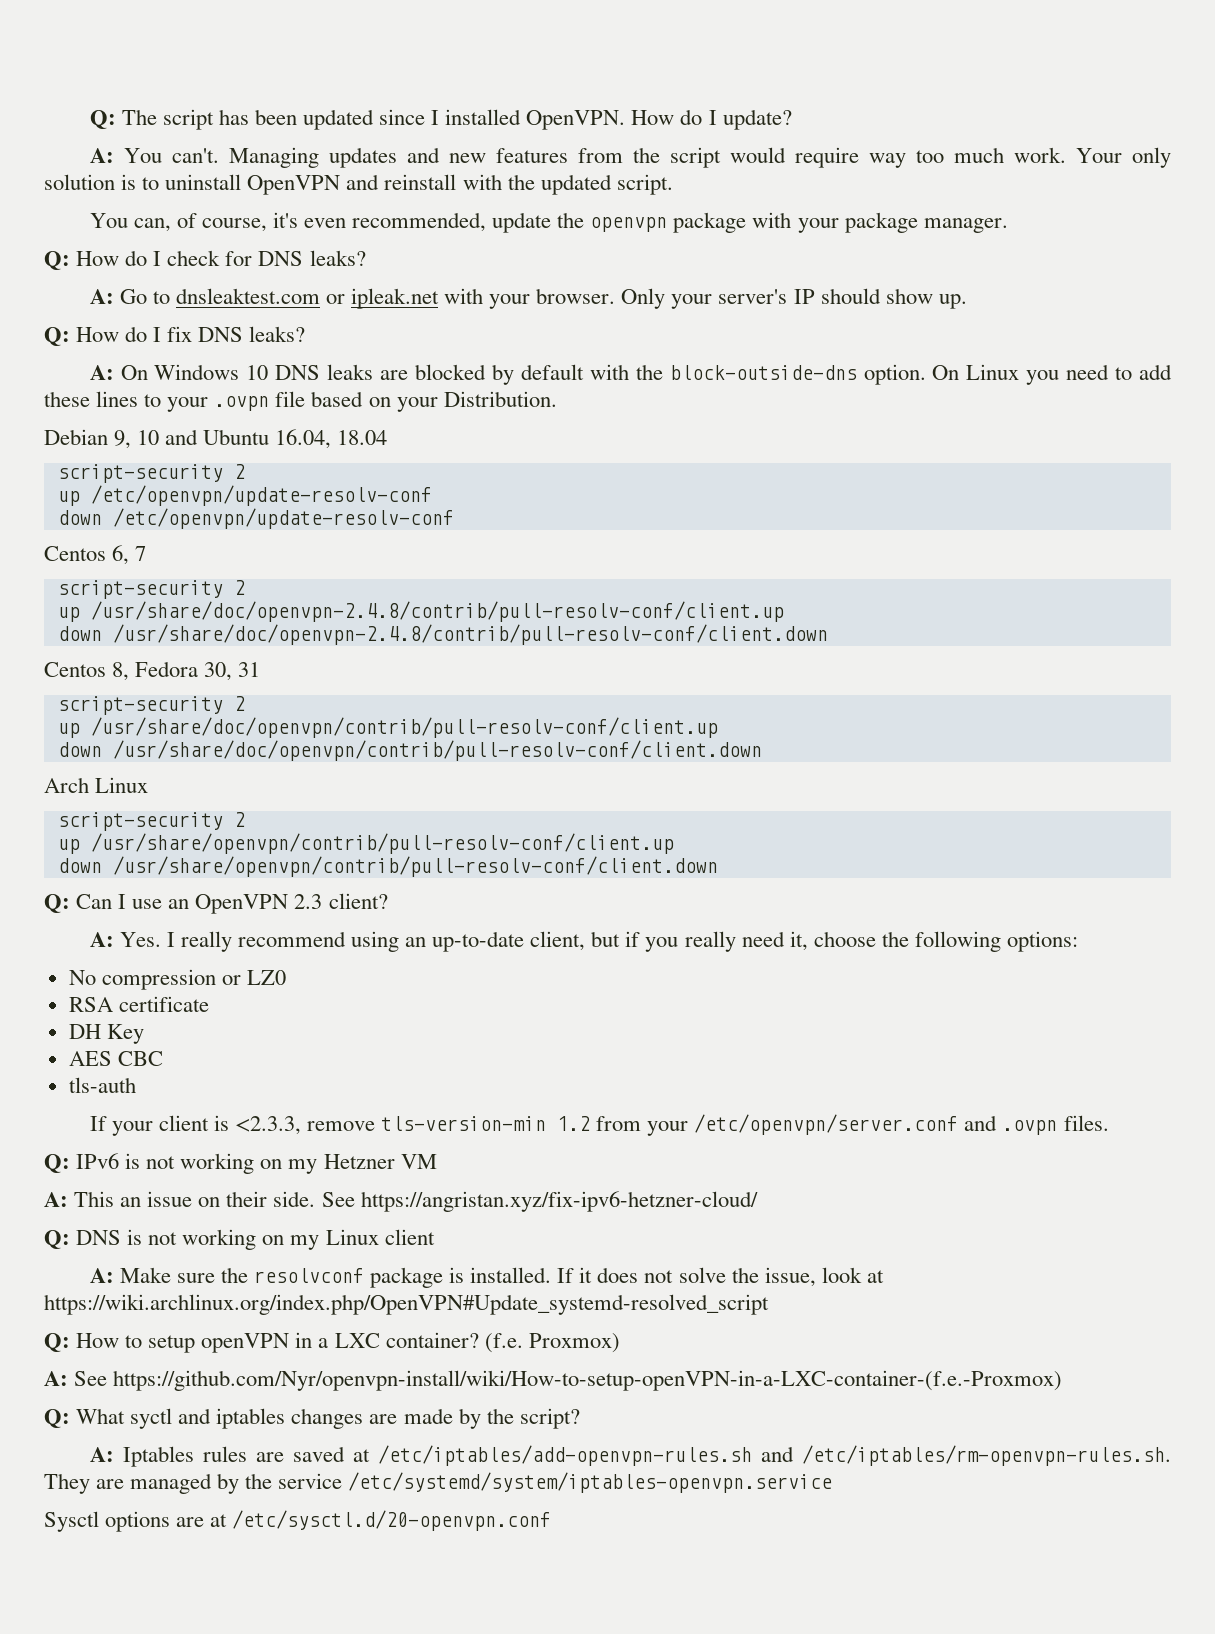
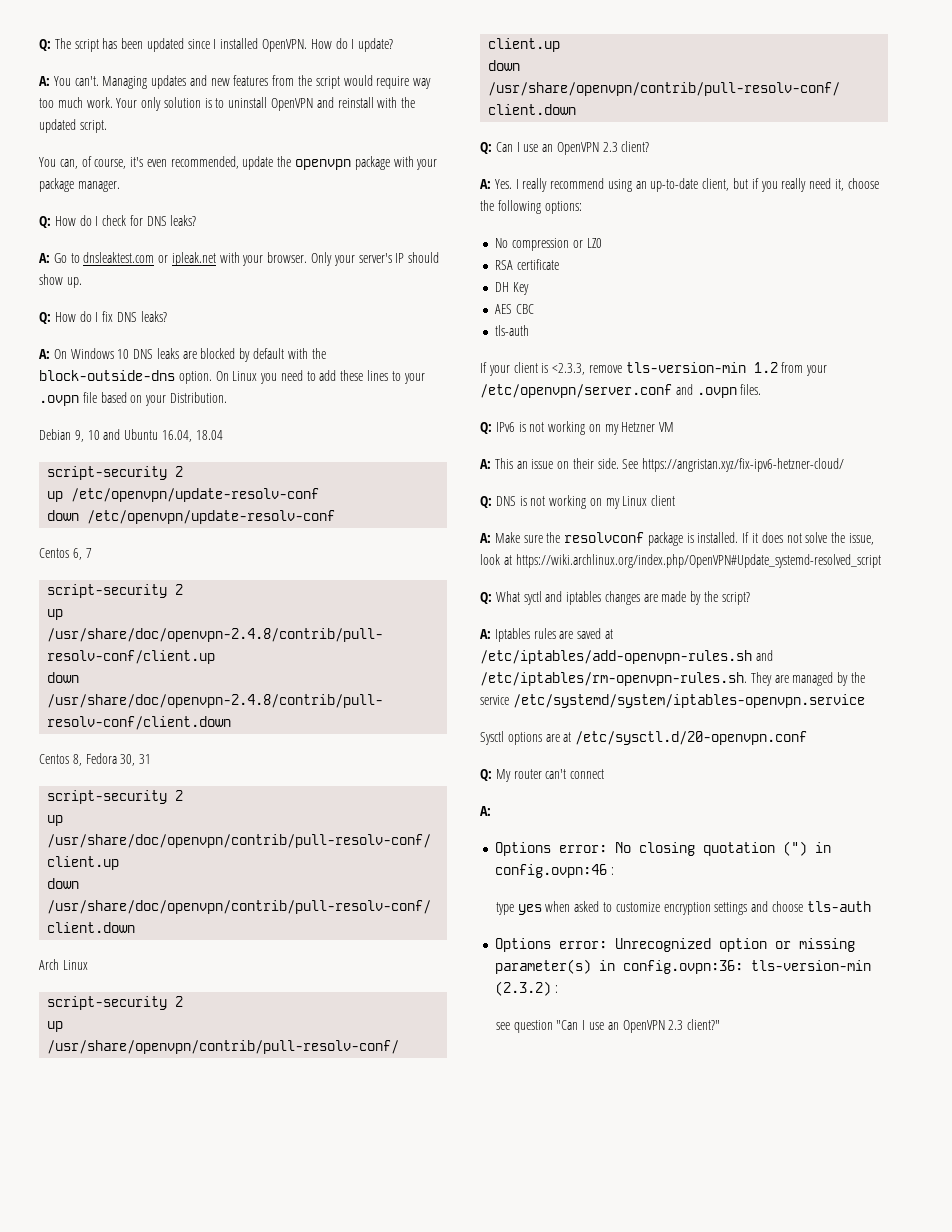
- Q: How to setup openVPN in a LXC container? (f.e. Proxmox)
- A: See https://github.com/Nyr/openvpn-install/wiki/How-to-setup-openVPN-in-a-LXC-container-(f.e.-Proxmox)
+ Q: My router can't connect
+ A:
+ Options error: No closing quotation (") in config.ovpn:46 :
+ type yes when asked to customize encryption settings and choose tls-auth
+ Options error: Unrecognized option or missing parameter(s) in config.ovpn:36: tls-version-min (2.3.2) :
+ see question "Can I use an OpenVPN 2.3 client?"

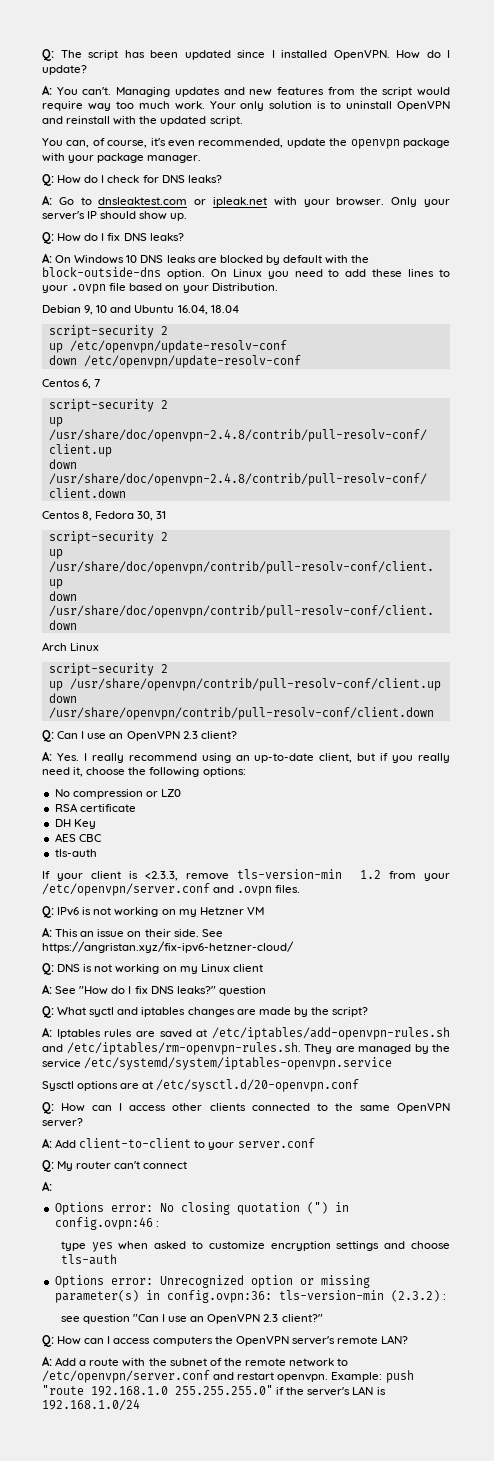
- A: Make sure the resolvconf package is installed. If it does not solve the issue, look at https://wiki.archlinux.org/index.php/OpenVPN#Update_systemd-resolved_script
+ A: See "How do I fix DNS leaks?" question
+ Q: How can I access other clients connected to the same OpenVPN server?
+ A: Add client-to-client to your server.conf
+ Q: How can I access computers the OpenVPN server's remote LAN?
+ A: Add a route with the subnet of the remote network to /etc/openvpn/server.conf and restart openvpn. Example: push "route 192.168.1.0 255.255.255.0" if the server's LAN is 192.168.1.0/24

